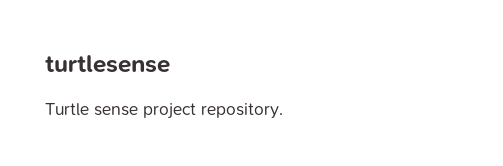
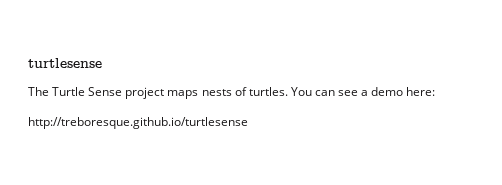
- Turtle sense project repository.
+ The Turtle Sense project maps nests of turtles. You can see a demo here:
+ http://treboresque.github.io/turtlesense

